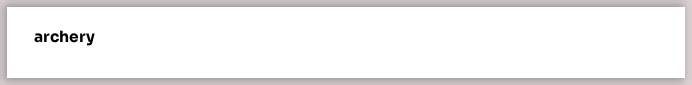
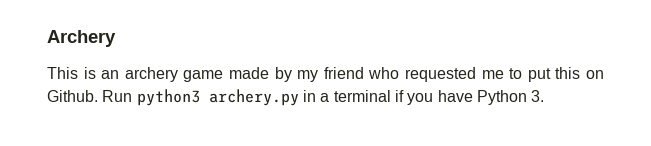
- archery
+ Archery
+ This is an archery game made by my friend who requested me to put this on Github. Run python3 archery.py in a terminal if you have Python 3.

